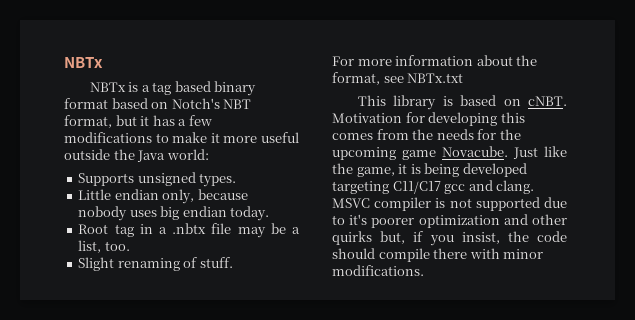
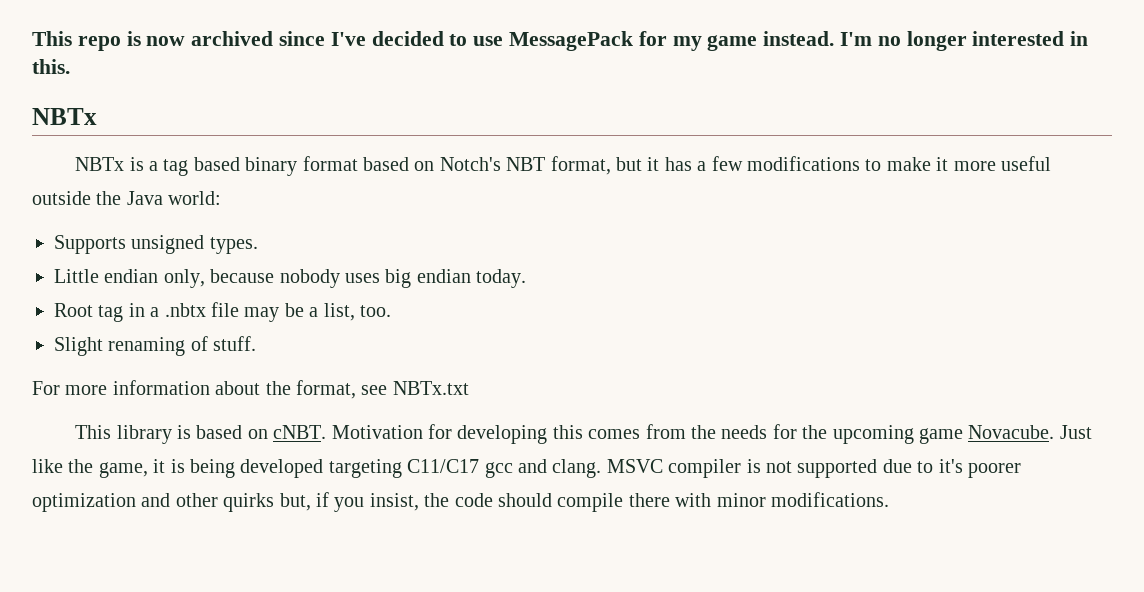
+ This repo is now archived since I've decided to use MessagePack for my game instead. I'm no longer interested in this.

